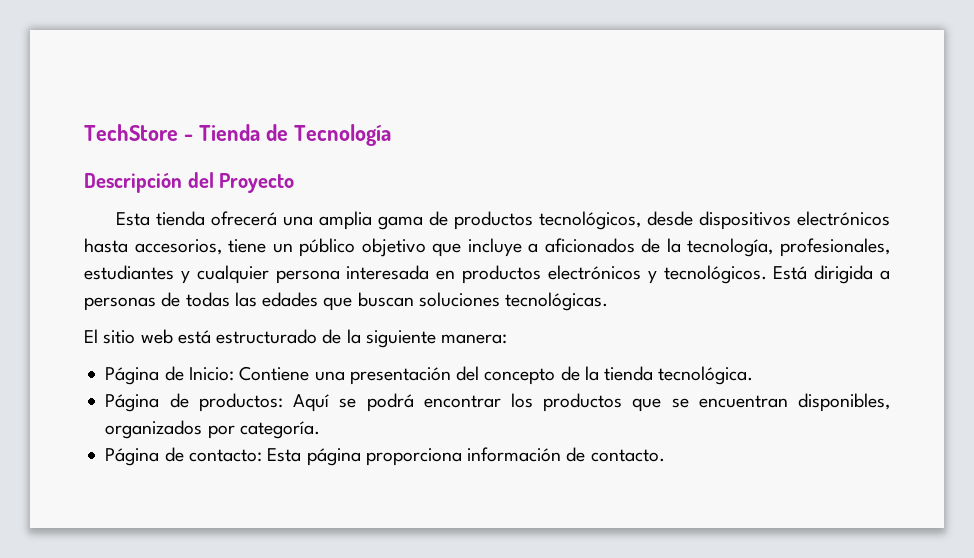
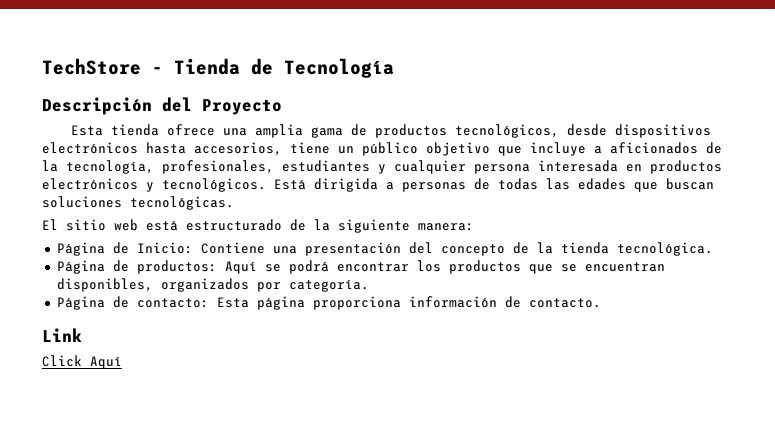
- Esta tienda ofrecerá una amplia gama de productos tecnológicos, desde dispositivos electrónicos hasta accesorios, tiene un público objetivo que incluye a aficionados de la tecnología, profesionales, estudiantes y cualquier persona interesada en productos electrónicos y tecnológicos.
+ Esta tienda ofrece una amplia gama de productos tecnológicos, desde dispositivos electrónicos hasta accesorios, tiene un público objetivo que incluye a aficionados de la tecnología, profesionales, estudiantes y cualquier persona interesada en productos electrónicos y tecnológicos.
+ Link
+ Click Aquí

